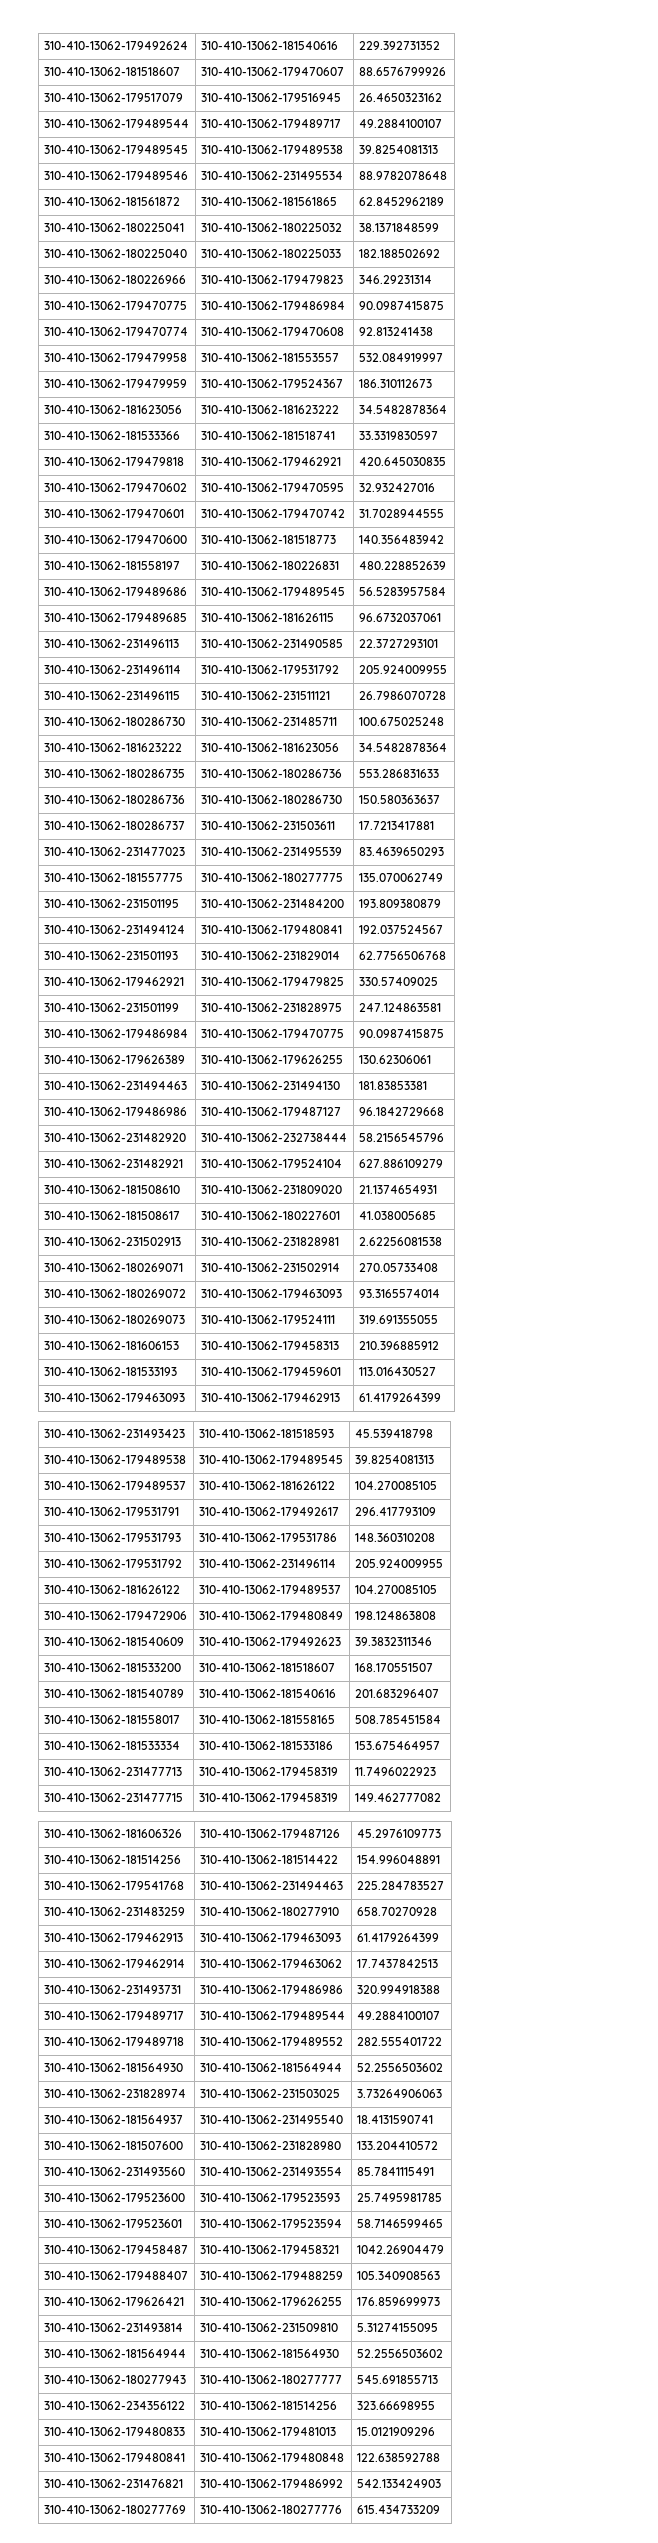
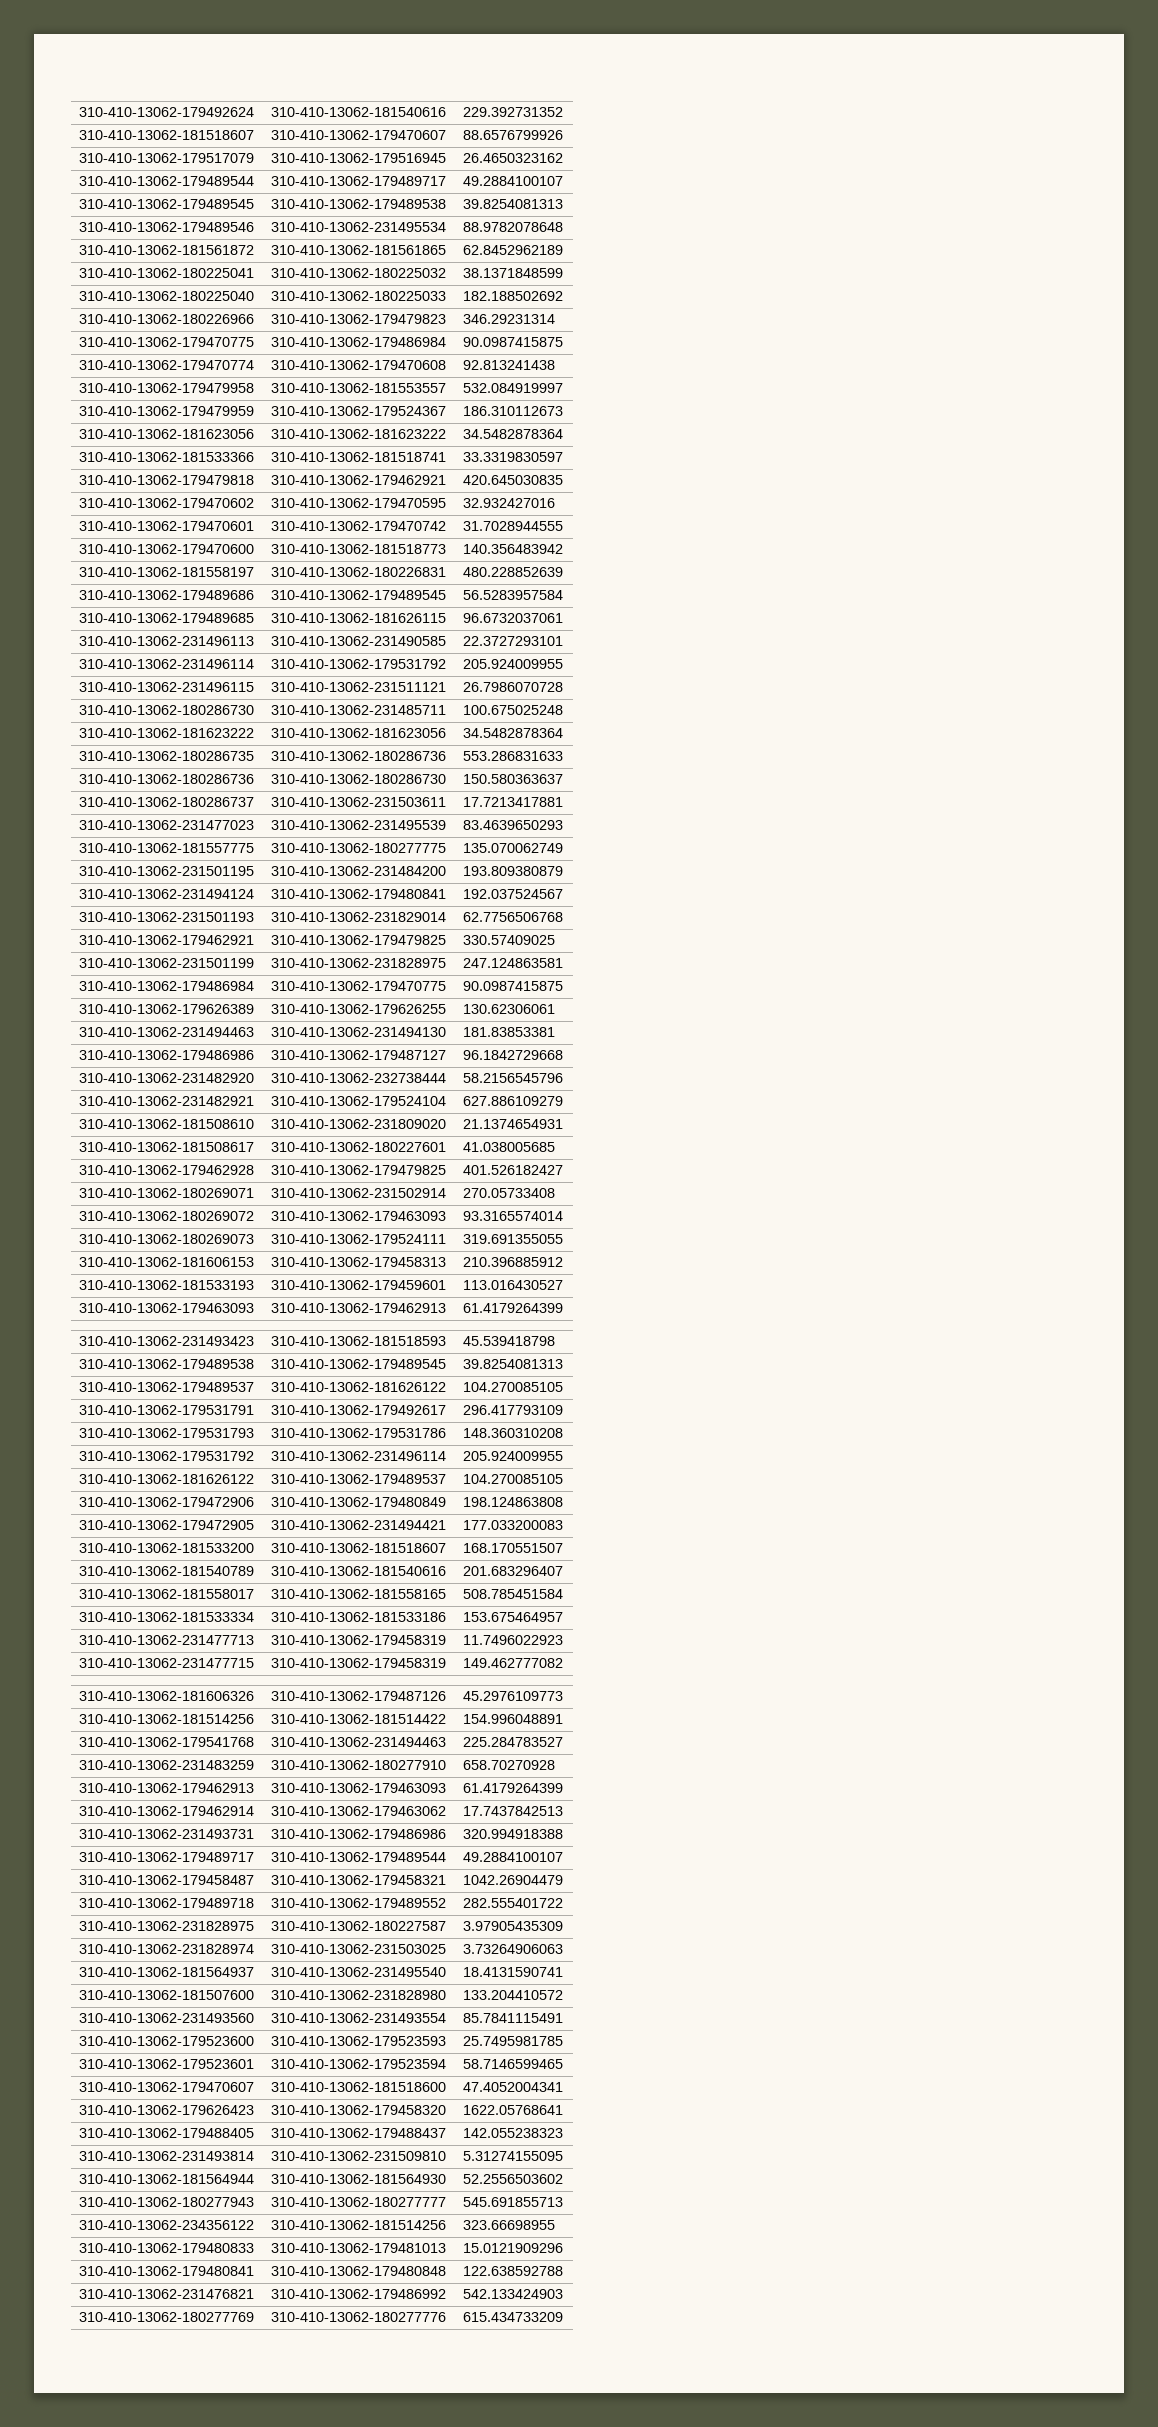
- 310-410-13062-231502913 | 310-410-13062-231828981 | 2.62256081538
+ 310-410-13062-179462928 | 310-410-13062-179479825 | 401.526182427
- 310-410-13062-181540609 | 310-410-13062-179492623 | 39.3832311346
+ 310-410-13062-179472905 | 310-410-13062-231494421 | 177.033200083
+ 310-410-13062-179458487 | 310-410-13062-179458321 | 1042.26904479
- 310-410-13062-181564930 | 310-410-13062-181564944 | 52.2556503602
+ 310-410-13062-231828975 | 310-410-13062-180227587 | 3.97905435309
- 310-410-13062-179458487 | 310-410-13062-179458321 | 1042.26904479
- 310-410-13062-179488407 | 310-410-13062-179488259 | 105.340908563
- 310-410-13062-179626421 | 310-410-13062-179626255 | 176.859699973
+ 310-410-13062-179470607 | 310-410-13062-181518600 | 47.4052004341
+ 310-410-13062-179626423 | 310-410-13062-179458320 | 1622.05768641
+ 310-410-13062-179488405 | 310-410-13062-179488437 | 142.055238323

